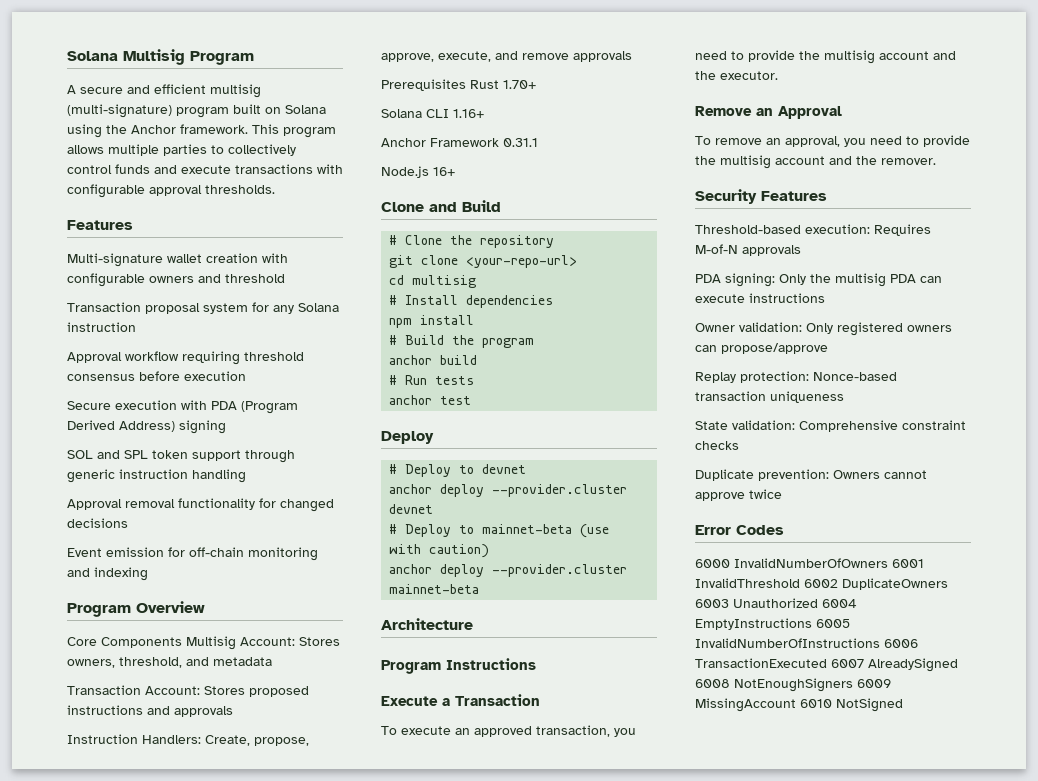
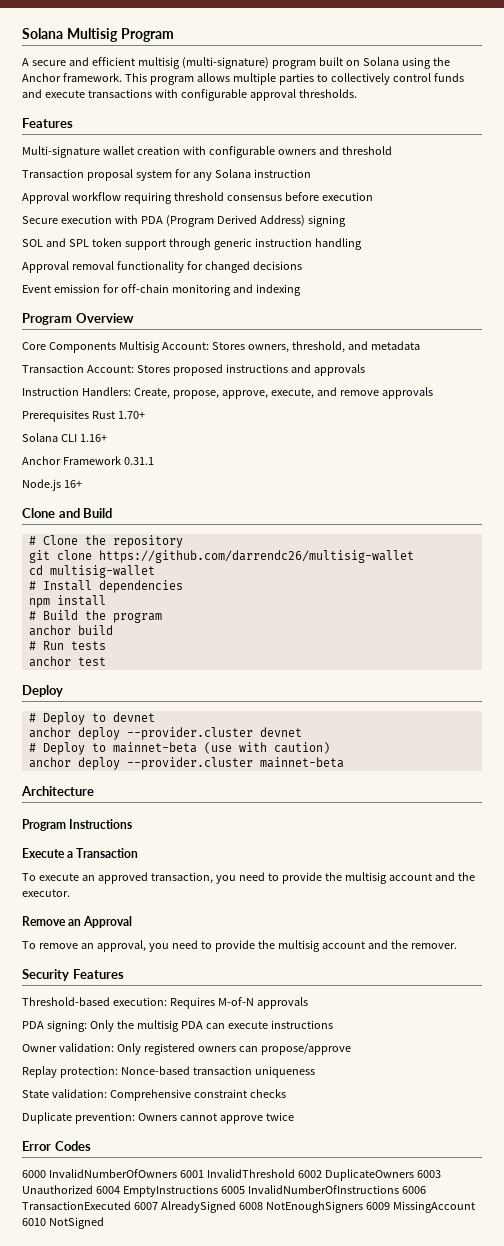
- git clone <your-repo-url>
+ git clone https://github.com/darrendc26/multisig-wallet
- cd multisig
+ cd multisig-wallet

